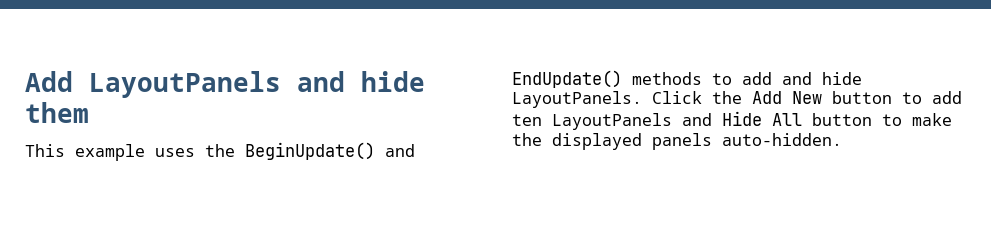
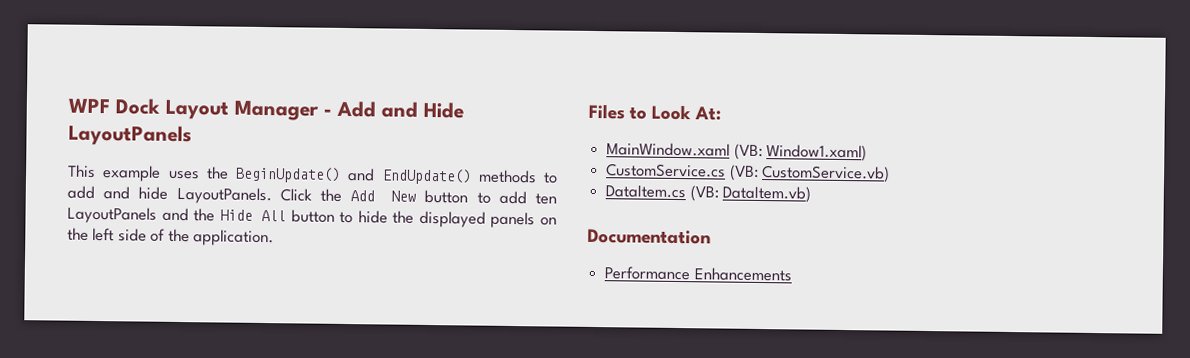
- Add LayoutPanels and hide them
+ WPF Dock Layout Manager - Add and Hide LayoutPanels
- Click the Add New button to add ten LayoutPanels and Hide All button to make the displayed panels auto-hidden.
+ Click the Add New button to add ten LayoutPanels and the Hide All button to hide the displayed panels on the left side of the application.
+ Files to Look At:
+ MainWindow.xaml (VB: Window1.xaml)
+ CustomService.cs (VB: CustomService.vb)
+ DataItem.cs (VB: DataItem.vb)
+ Documentation
+ Performance Enhancements

